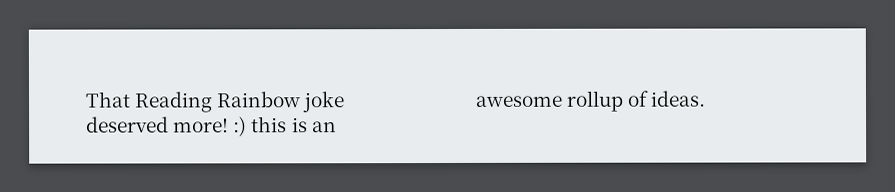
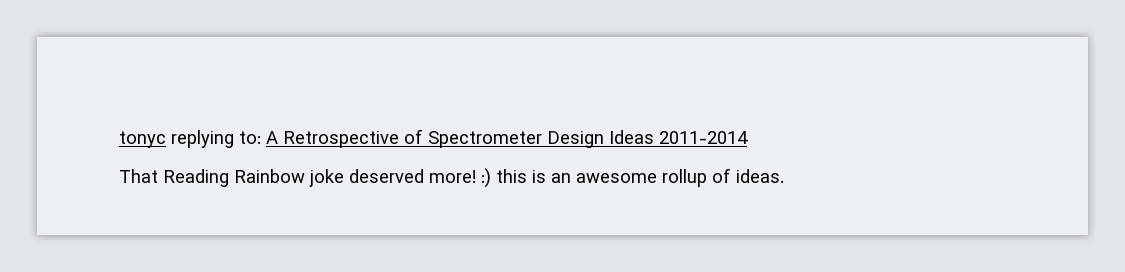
+ tonyc replying to: A Retrospective of Spectrometer Design Ideas 2011-2014

